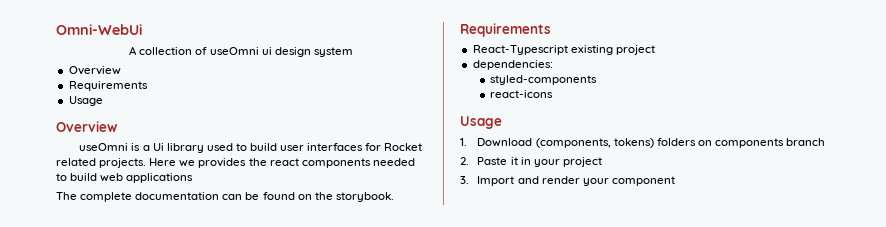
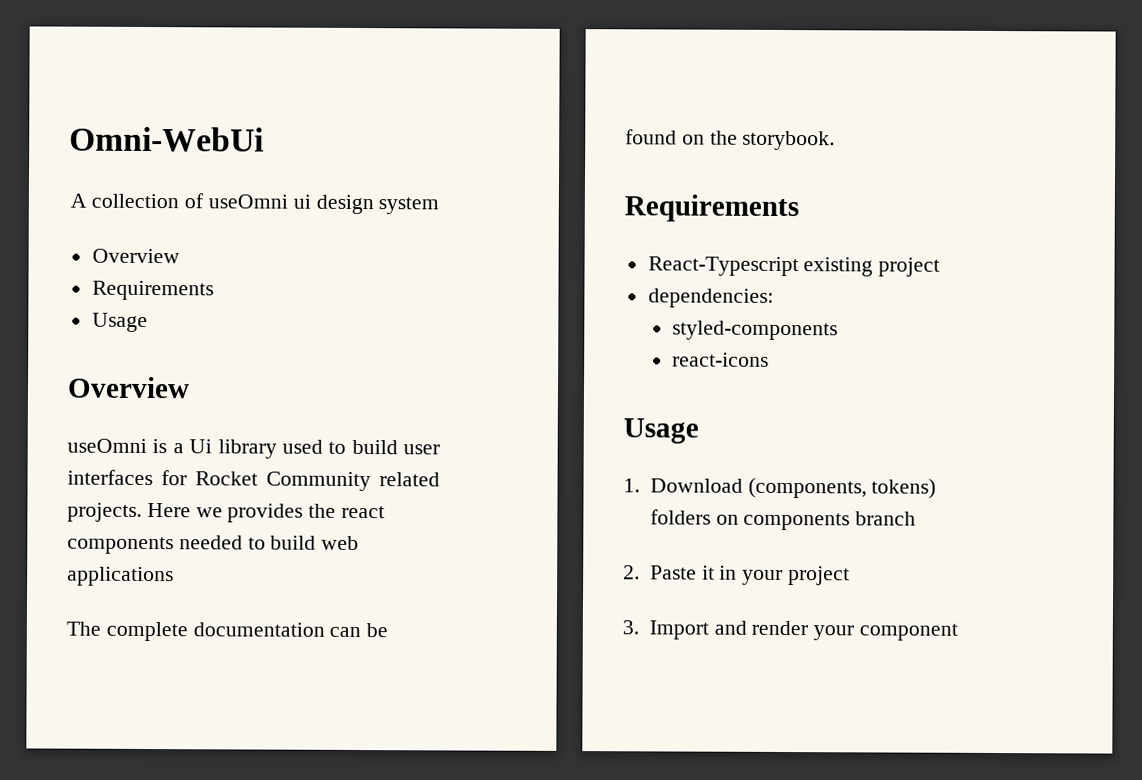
- useOmni is a Ui library used to build user interfaces for Rocket related projects.
+ useOmni is a Ui library used to build user interfaces for Rocket Community related projects.

